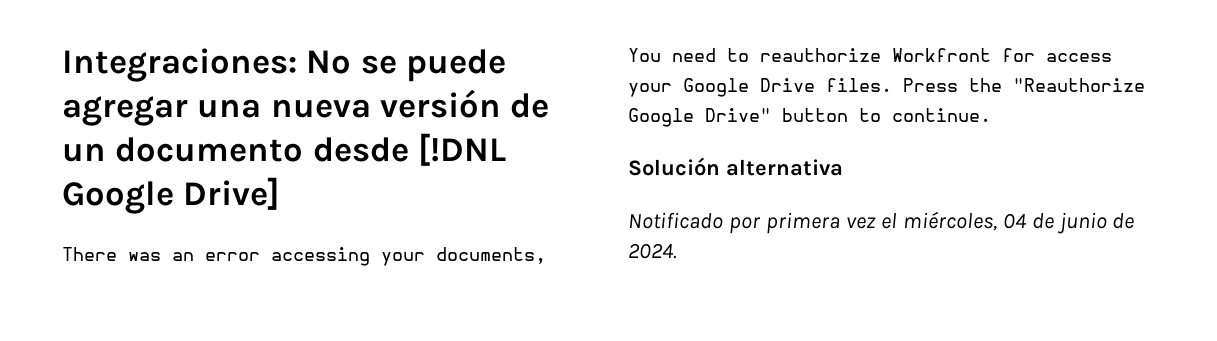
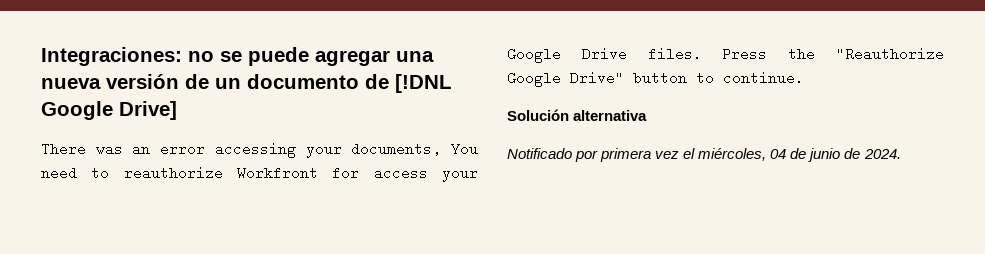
- Integraciones: No se puede agregar una nueva versión de un documento desde [!DNL Google Drive]
+ Integraciones: no se puede agregar una nueva versión de un documento de [!DNL Google Drive]

